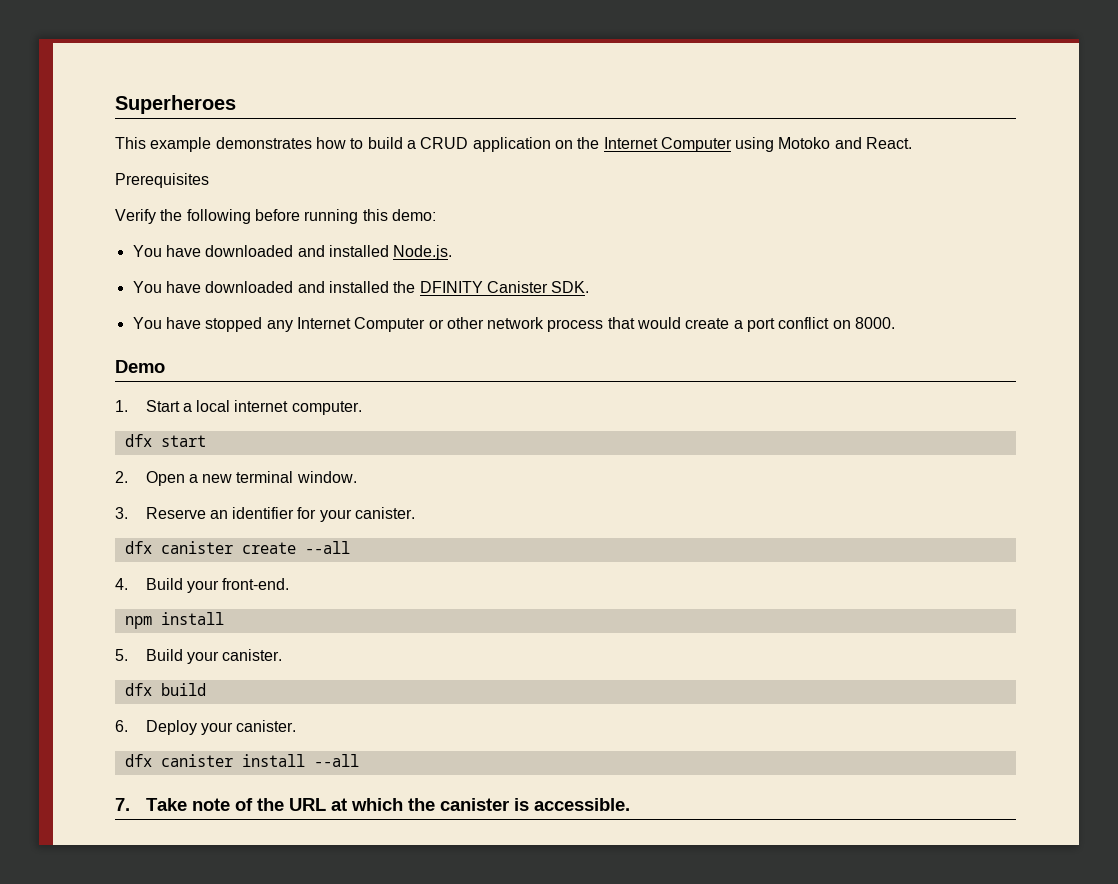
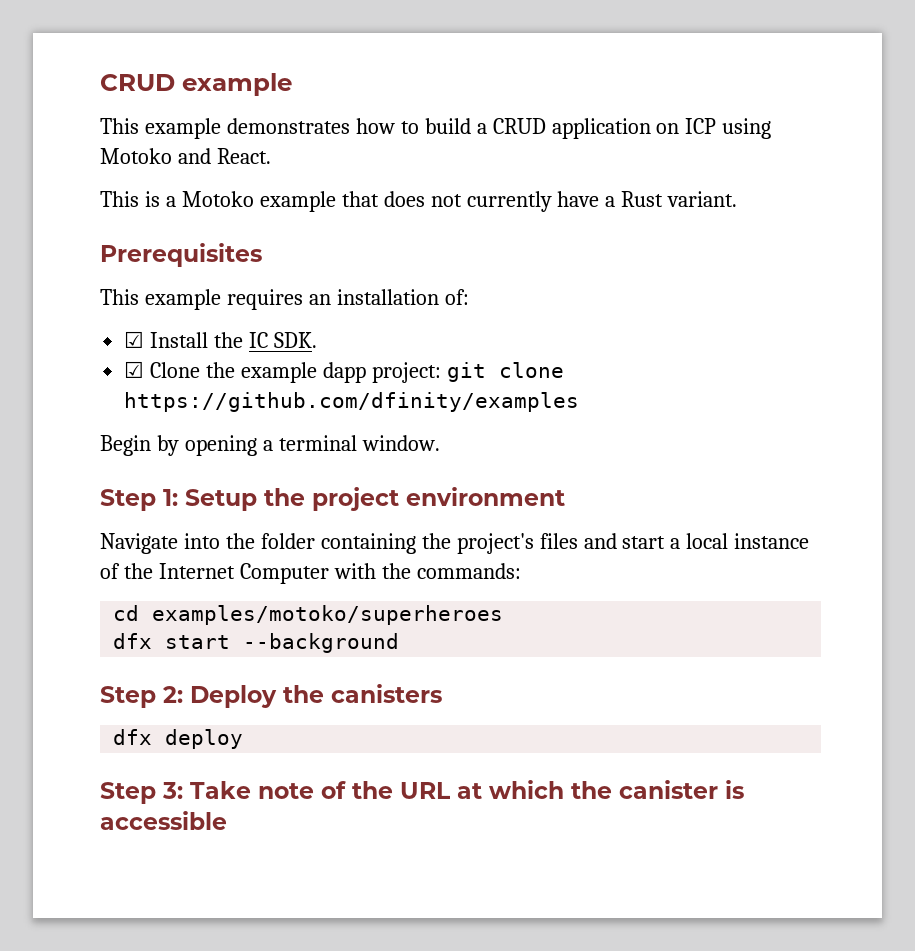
- Superheroes
+ CRUD example
- This example demonstrates how to build a CRUD application on the Internet Computer using Motoko and React.
+ This example demonstrates how to build a CRUD application on ICP using Motoko and React.
+ This is a Motoko example that does not currently have a Rust variant.
  Prerequisites
- Verify the following before running this demo:
- You have downloaded and installed Node.js.
- You have downloaded and installed the DFINITY Canister SDK.
- You have stopped any Internet Computer or other network process that would create a port conflict on 8000.
- Demo
- 1. Start a local internet computer.
- dfx start
- 2. Open a new terminal window.
- 3. Reserve an identifier for your canister.
- dfx canister create --all
- 4. Build your front-end.
- npm install
- 5. Build your canister.
- dfx build
- 6. Deploy your canister.
- dfx canister install --all
- 7. Take note of the URL at which the canister is accessible.
+ This example requires an installation of:
+ ☑ Install the IC SDK.
+ ☑ Clone the example dapp project: git clone https://github.com/dfinity/examples
+ Begin by opening a terminal window.
+ Step 1: Setup the project environment
+ Navigate into the folder containing the project's files and start a local instance of the Internet Computer with the commands:
+ cd examples/motoko/superheroes
+ dfx start --background
+ Step 2: Deploy the canisters
+ dfx deploy
+ Step 3: Take note of the URL at which the canister is accessible

